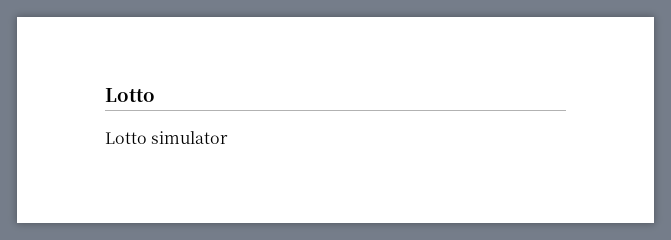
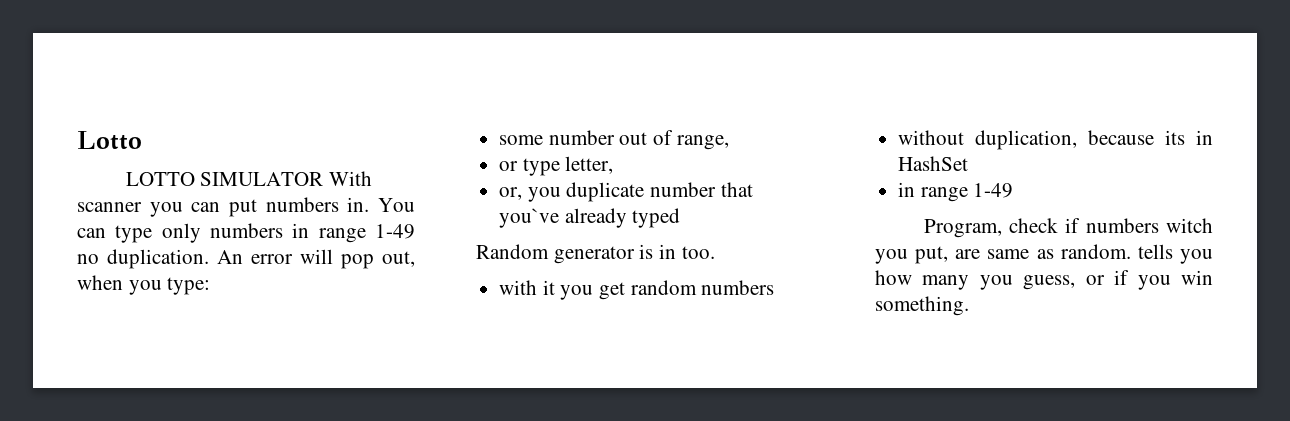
- Lotto simulator
+ LOTTO SIMULATOR With scanner you can put numbers in. You can type only numbers in range 1-49 no duplication. An error will pop out, when you type:
+ some number out of range,
+ or type letter,
+ or, you duplicate number that you`ve already typed
+ Random generator is in too.
+ with it you get random numbers
+ without duplication, because its in HashSet
+ in range 1-49
+ Program, check if numbers witch you put, are same as random. tells you how many you guess, or if you win something.

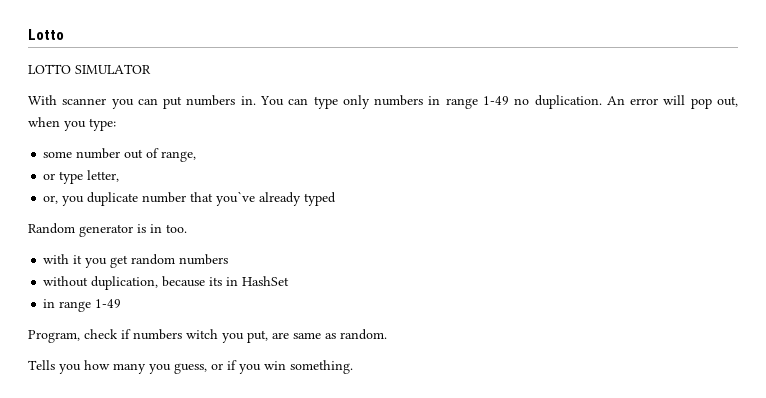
- LOTTO SIMULATOR With scanner you can put numbers in.
+ LOTTO SIMULATOR
+ With scanner you can put numbers in.
- Program, check if numbers witch you put, are same as random. tells you how many you guess, or if you win something.
+ Program, check if numbers witch you put, are same as random.
+ Tells you how many you guess, or if you win something.

